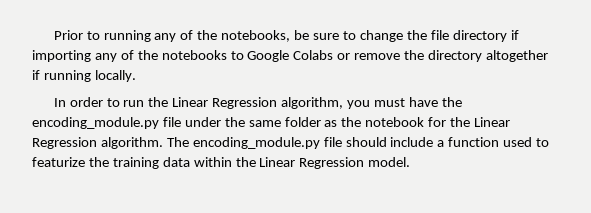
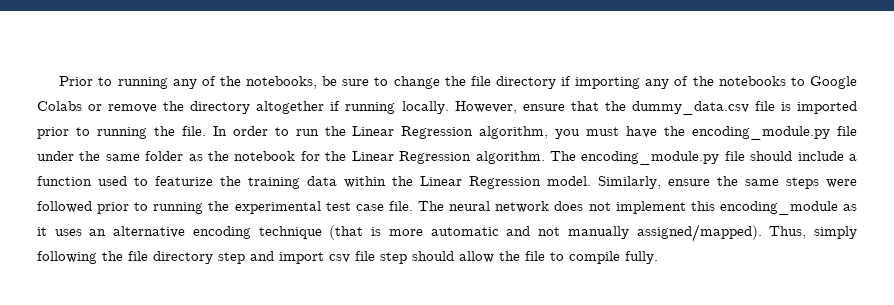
- Prior to running any of the notebooks, be sure to change the file directory if importing any of the notebooks to Google Colabs or remove the directory altogether if running locally.
- In order to run the Linear Regression algorithm, you must have the encoding_module.py file under the same folder as the notebook for the Linear Regression algorithm.
+ Prior to running any of the notebooks, be sure to change the file directory if importing any of the notebooks to Google Colabs or remove the directory altogether if running locally. However, ensure that the dummy_data.csv file is imported prior to running the file. In order to run the Linear Regression algorithm, you must have the encoding_module.py file under the same folder as the notebook for the Linear Regression algorithm.
+ Similarly, ensure the same steps were followed prior to running the experimental test case file. The neural network does not implement this encoding_module as it uses an alternative encoding technique (that is more automatic and not manually assigned/mapped). Thus, simply following the file directory step and import csv file step should allow the file to compile fully.

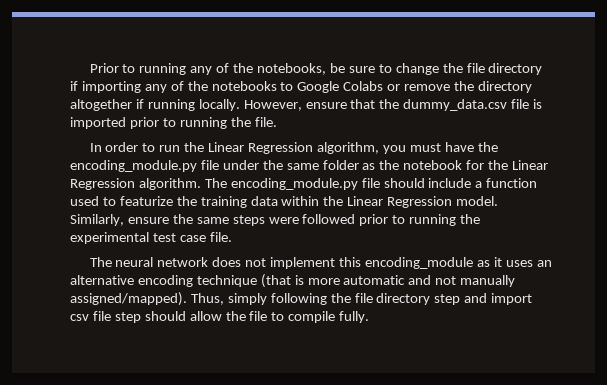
- However, ensure that the dummy_data.csv file is imported prior to running the file. In order to run the Linear Regression algorithm, you must have the encoding_module.py file under the same folder as the notebook for the Linear Regression algorithm.
+ However, ensure that the dummy_data.csv file is imported prior to running the file.
+ In order to run the Linear Regression algorithm, you must have the encoding_module.py file under the same folder as the notebook for the Linear Regression algorithm.
- Similarly, ensure the same steps were followed prior to running the experimental test case file. The neural network does not implement this encoding_module as it uses an alternative encoding technique (that is more automatic and not manually assigned/mapped).
+ Similarly, ensure the same steps were followed prior to running the experimental test case file.
+ The neural network does not implement this encoding_module as it uses an alternative encoding technique (that is more automatic and not manually assigned/mapped).

